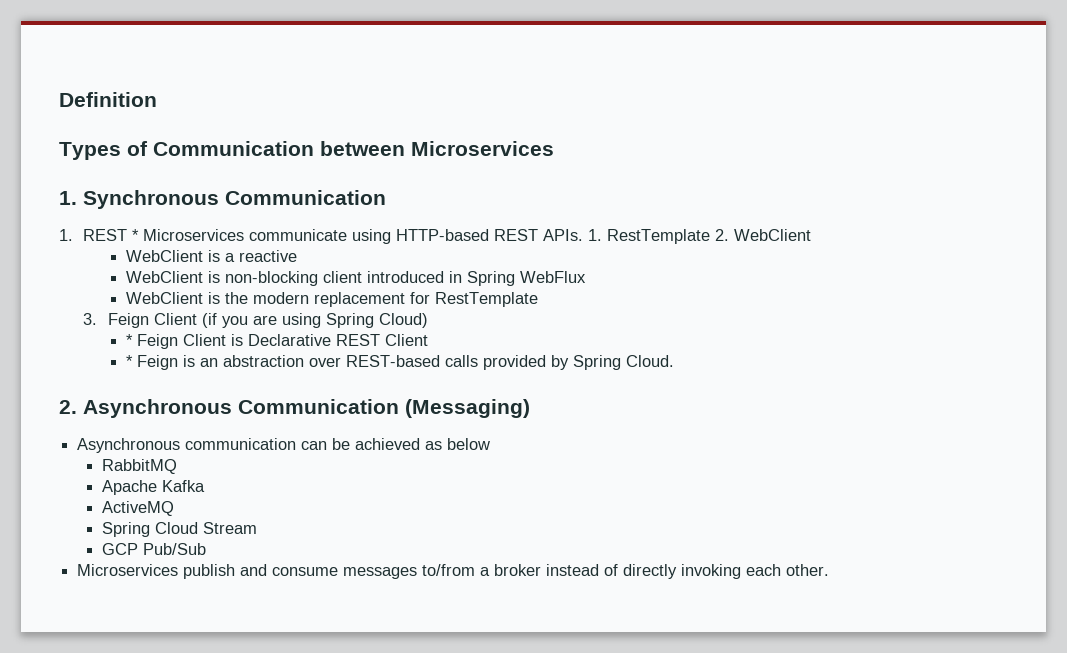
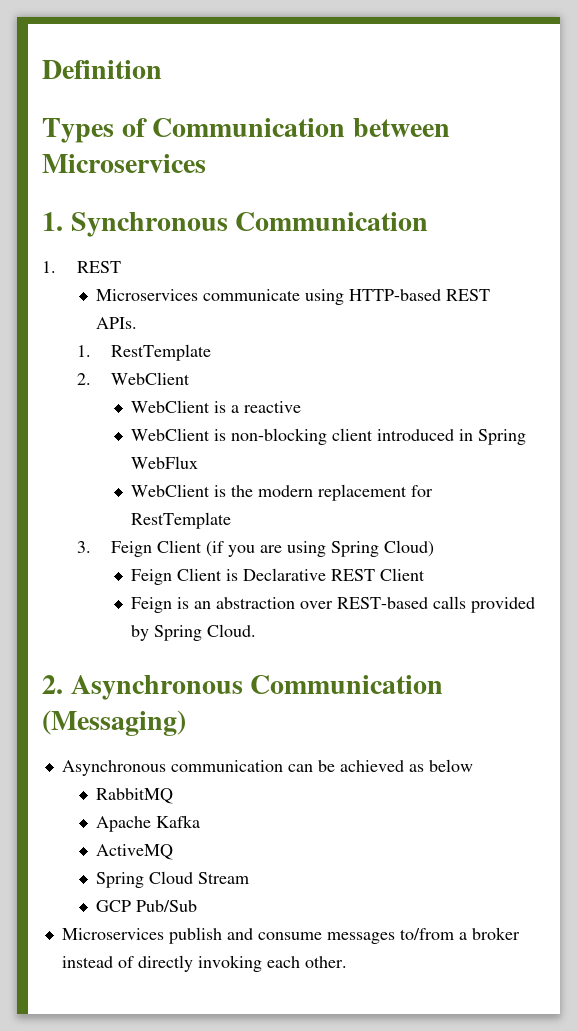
- 1. REST * Microservices communicate using HTTP-based REST APIs. 1. RestTemplate 2. WebClient
+ 1. REST
+ Microservices communicate using HTTP-based REST APIs.
+ 1. RestTemplate
+ 2. WebClient
- * Feign Client is Declarative REST Client
+ Feign Client is Declarative REST Client
- * Feign is an abstraction over REST-based calls provided by Spring Cloud.
+ Feign is an abstraction over REST-based calls provided by Spring Cloud.

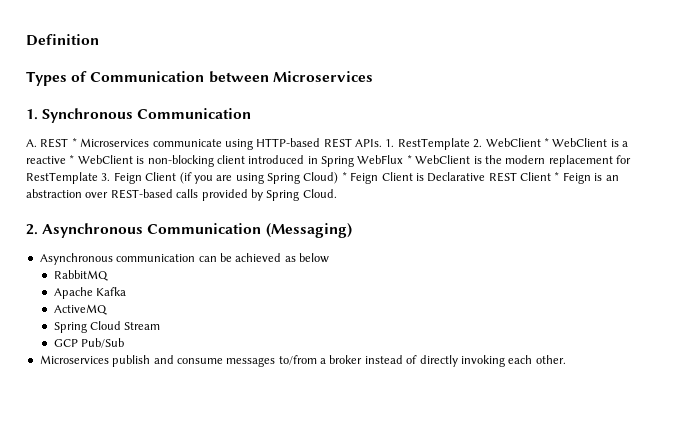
- 1. REST
- Microservices communicate using HTTP-based REST APIs.
- 1. RestTemplate
- 2. WebClient
- WebClient is a reactive
- WebClient is non-blocking client introduced in Spring WebFlux
- WebClient is the modern replacement for RestTemplate
- 3. Feign Client (if you are using Spring Cloud)
- Feign Client is Declarative REST Client
- Feign is an abstraction over REST-based calls provided by Spring Cloud.
+ A. REST * Microservices communicate using HTTP-based REST APIs. 1. RestTemplate 2. WebClient * WebClient is a reactive * WebClient is non-blocking client introduced in Spring WebFlux * WebClient is the modern replacement for RestTemplate 3. Feign Client (if you are using Spring Cloud) * Feign Client is Declarative REST Client * Feign is an abstraction over REST-based calls provided by Spring Cloud.

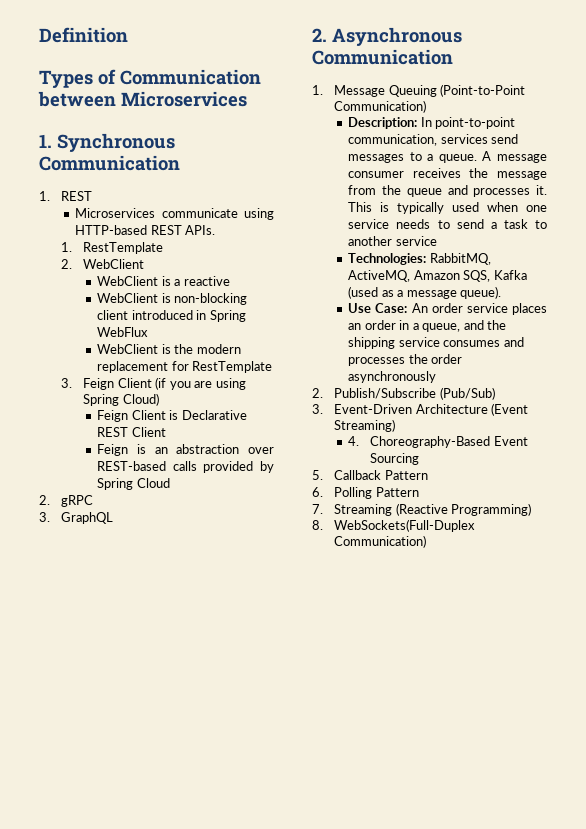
- A. REST * Microservices communicate using HTTP-based REST APIs. 1. RestTemplate 2. WebClient * WebClient is a reactive * WebClient is non-blocking client introduced in Spring WebFlux * WebClient is the modern replacement for RestTemplate 3. Feign Client (if you are using Spring Cloud) * Feign Client is Declarative REST Client * Feign is an abstraction over REST-based calls provided by Spring Cloud.
- 2. Asynchronous Communication (Messaging)
- Asynchronous communication can be achieved as below
- RabbitMQ
- Apache Kafka
- ActiveMQ
- Spring Cloud Stream
- GCP Pub/Sub
- Microservices publish and consume messages to/from a broker instead of directly invoking each other.
+ 1. REST
+ Microservices communicate using HTTP-based REST APIs.
+ 1. RestTemplate
+ 2. WebClient
+ WebClient is a reactive
+ WebClient is non-blocking client introduced in Spring WebFlux
+ WebClient is the modern replacement for RestTemplate
+ 3. Feign Client (if you are using Spring Cloud)
+ Feign Client is Declarative REST Client
+ Feign is an abstraction over REST-based calls provided by Spring Cloud
+ 2. gRPC
+ 3. GraphQL
+ 2. Asynchronous Communication
+ 1. Message Queuing (Point-to-Point Communication)
+ Description: In point-to-point communication, services send messages to a queue. A message consumer receives the message from the queue and processes it. This is typically used when one service needs to send a task to another service
+ Technologies: RabbitMQ, ActiveMQ, Amazon SQS, Kafka (used as a message queue).
+ Use Case: An order service places an order in a queue, and the shipping service consumes and processes the order asynchronously
+ 2. Publish/Subscribe (Pub/Sub)
+ 3. Event-Driven Architecture (Event Streaming)
+ 4. Choreography-Based Event Sourcing
+ 5. Callback Pattern
+ 6. Polling Pattern
+ 7. Streaming (Reactive Programming)
+ 8. WebSockets(Full-Duplex Communication)

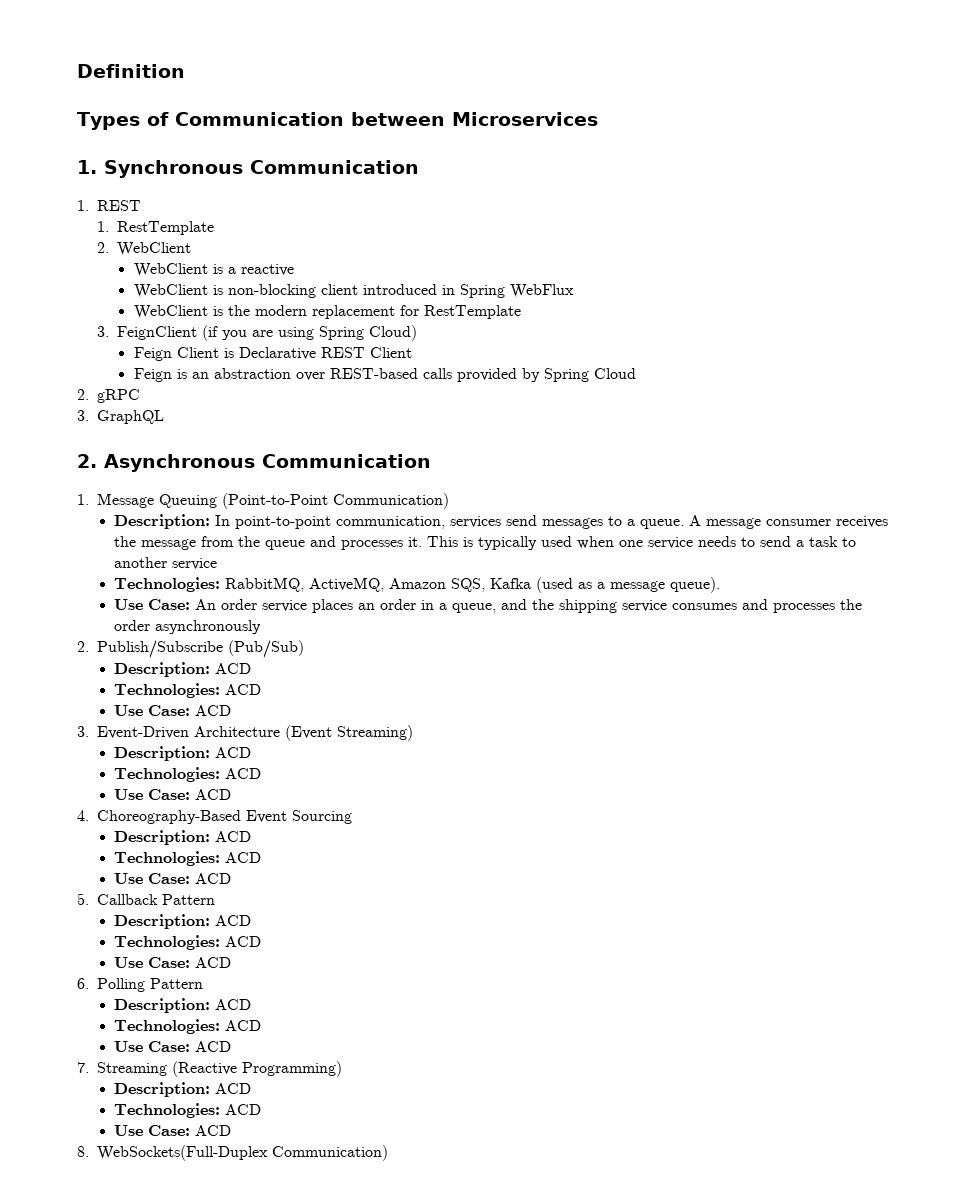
- Microservices communicate using HTTP-based REST APIs.
- 3. Feign Client (if you are using Spring Cloud)
+ 3. FeignClient (if you are using Spring Cloud)
  2. Publish/Subscribe (Pub/Sub)
+ Description: ACD
+ Technologies: ACD
+ Use Case: ACD
  3. Event-Driven Architecture (Event Streaming)
+ Description: ACD
+ Technologies: ACD
+ Use Case: ACD
  4. Choreography-Based Event Sourcing
+ Description: ACD
+ Technologies: ACD
+ Use Case: ACD
  5. Callback Pattern
+ Description: ACD
+ Technologies: ACD
+ Use Case: ACD
  6. Polling Pattern
+ Description: ACD
+ Technologies: ACD
+ Use Case: ACD
  7. Streaming (Reactive Programming)
+ Description: ACD
+ Technologies: ACD
+ Use Case: ACD

